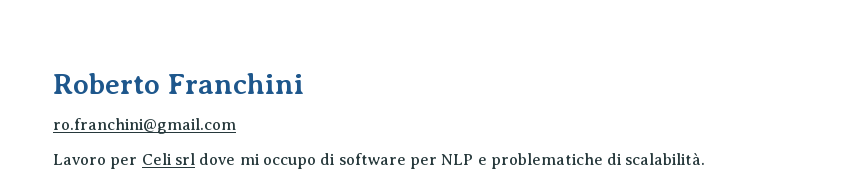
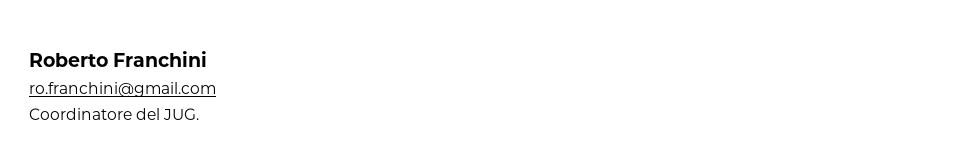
- Lavoro per Celi srl dove mi occupo di software per NLP e problematiche di scalabilità.
+ Coordinatore del JUG.

